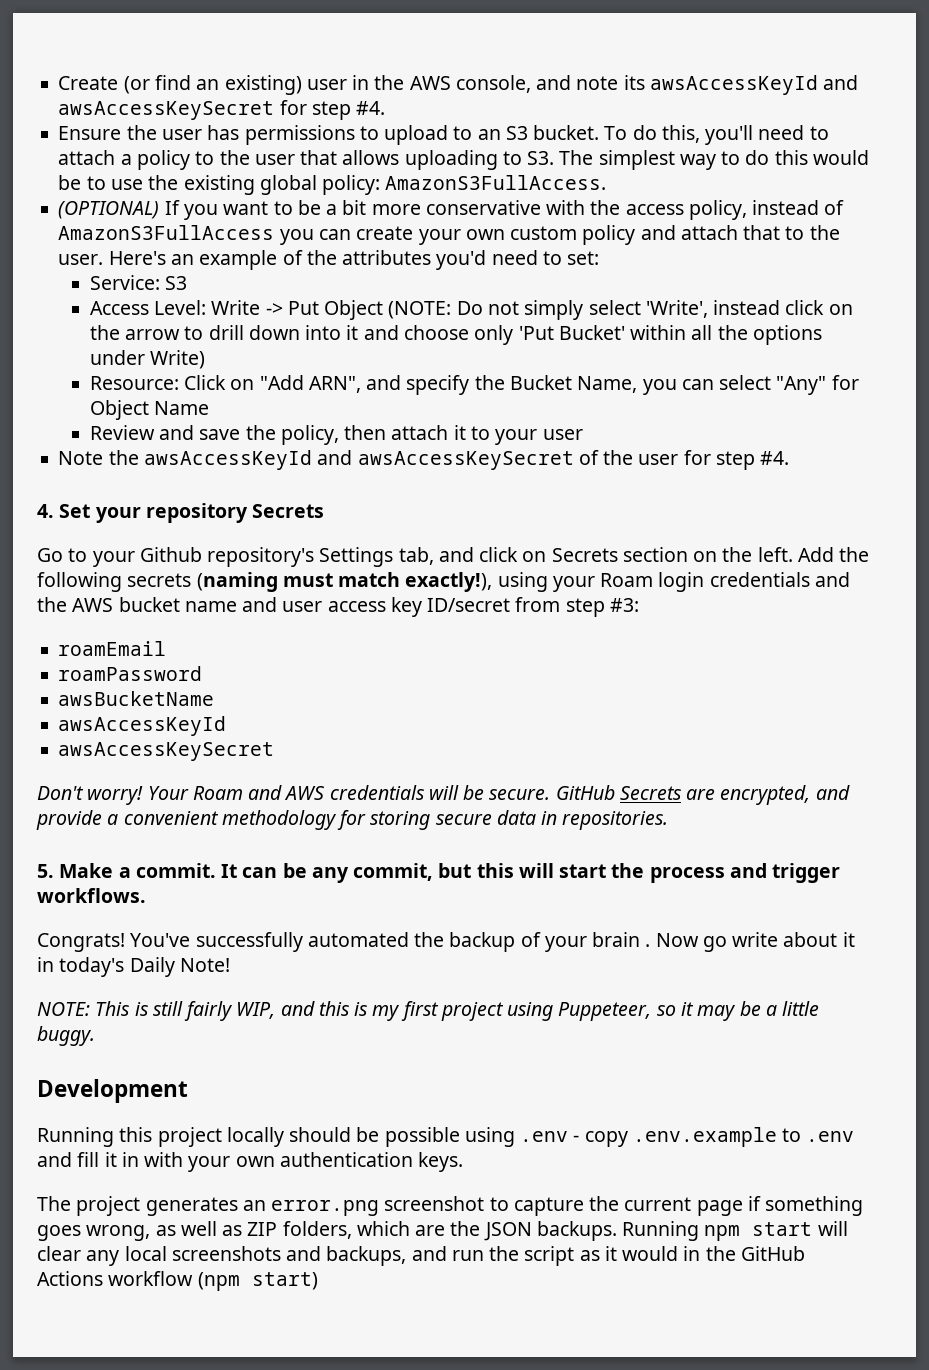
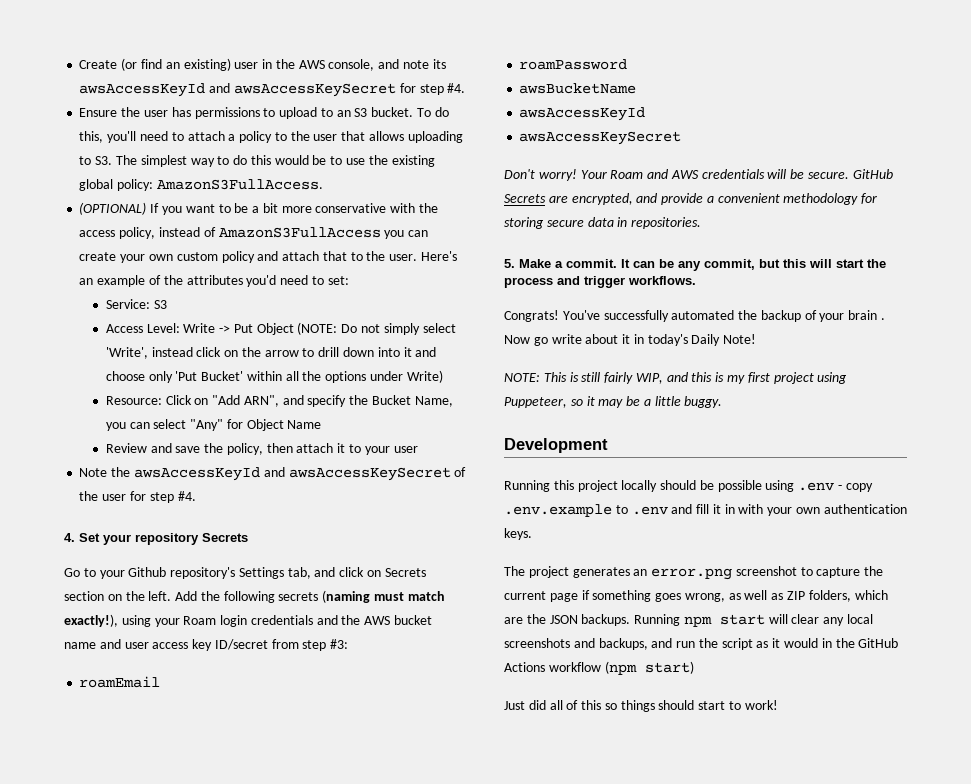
+ Just did all of this so things should start to work!

